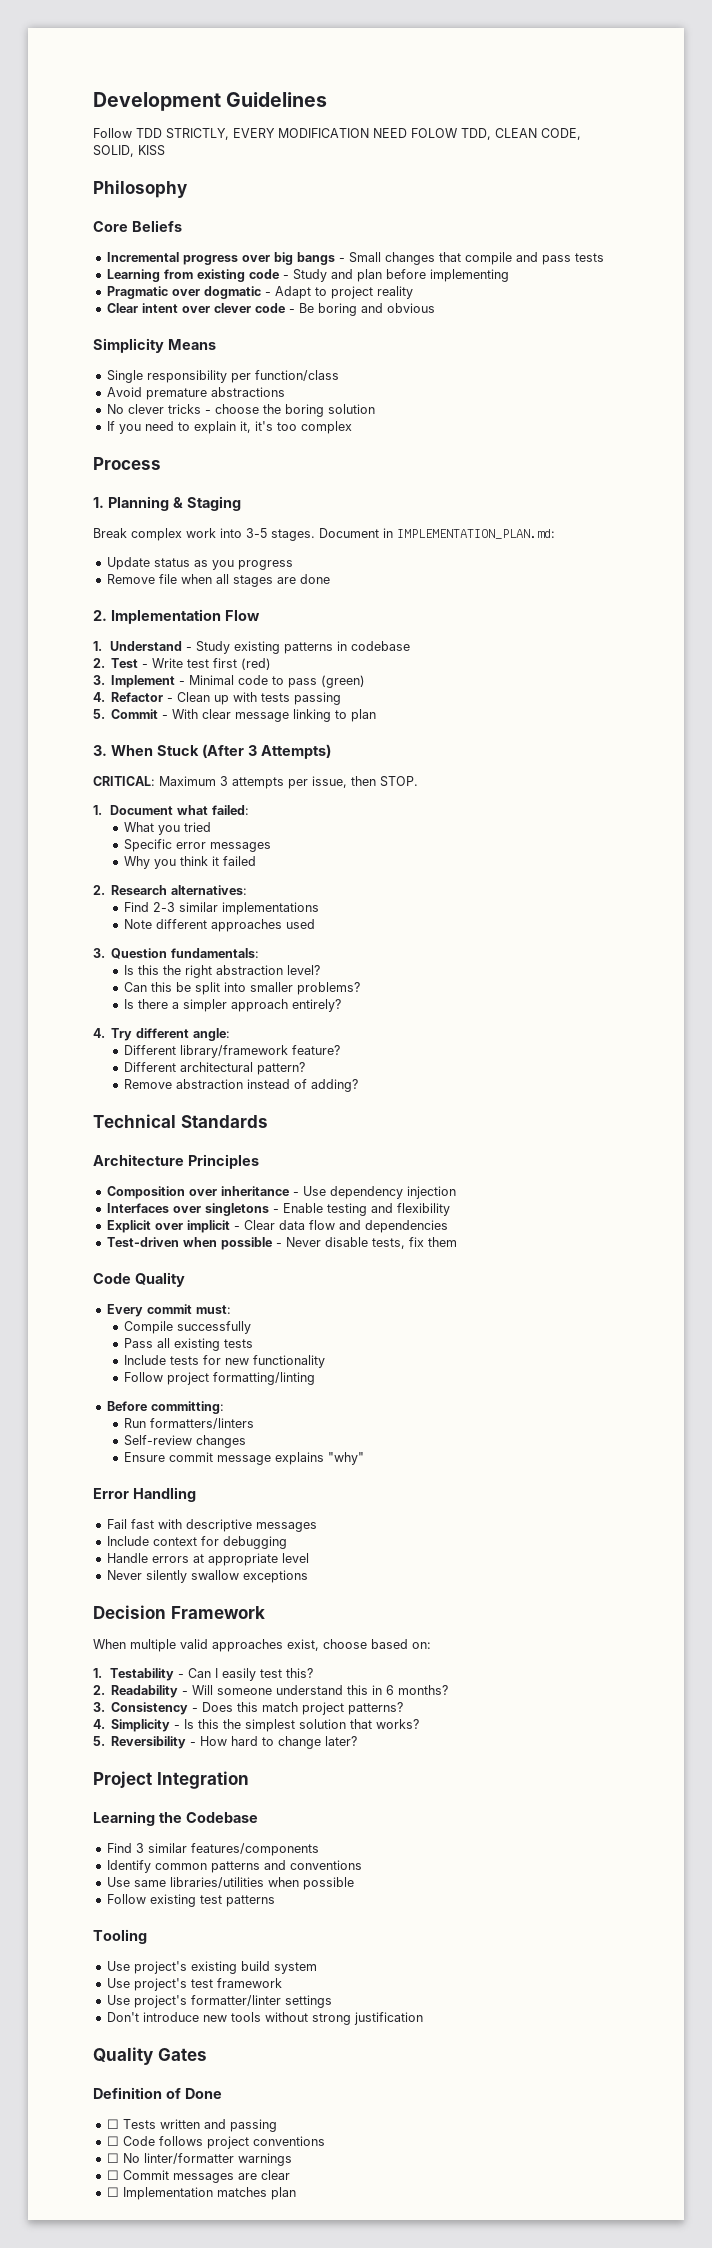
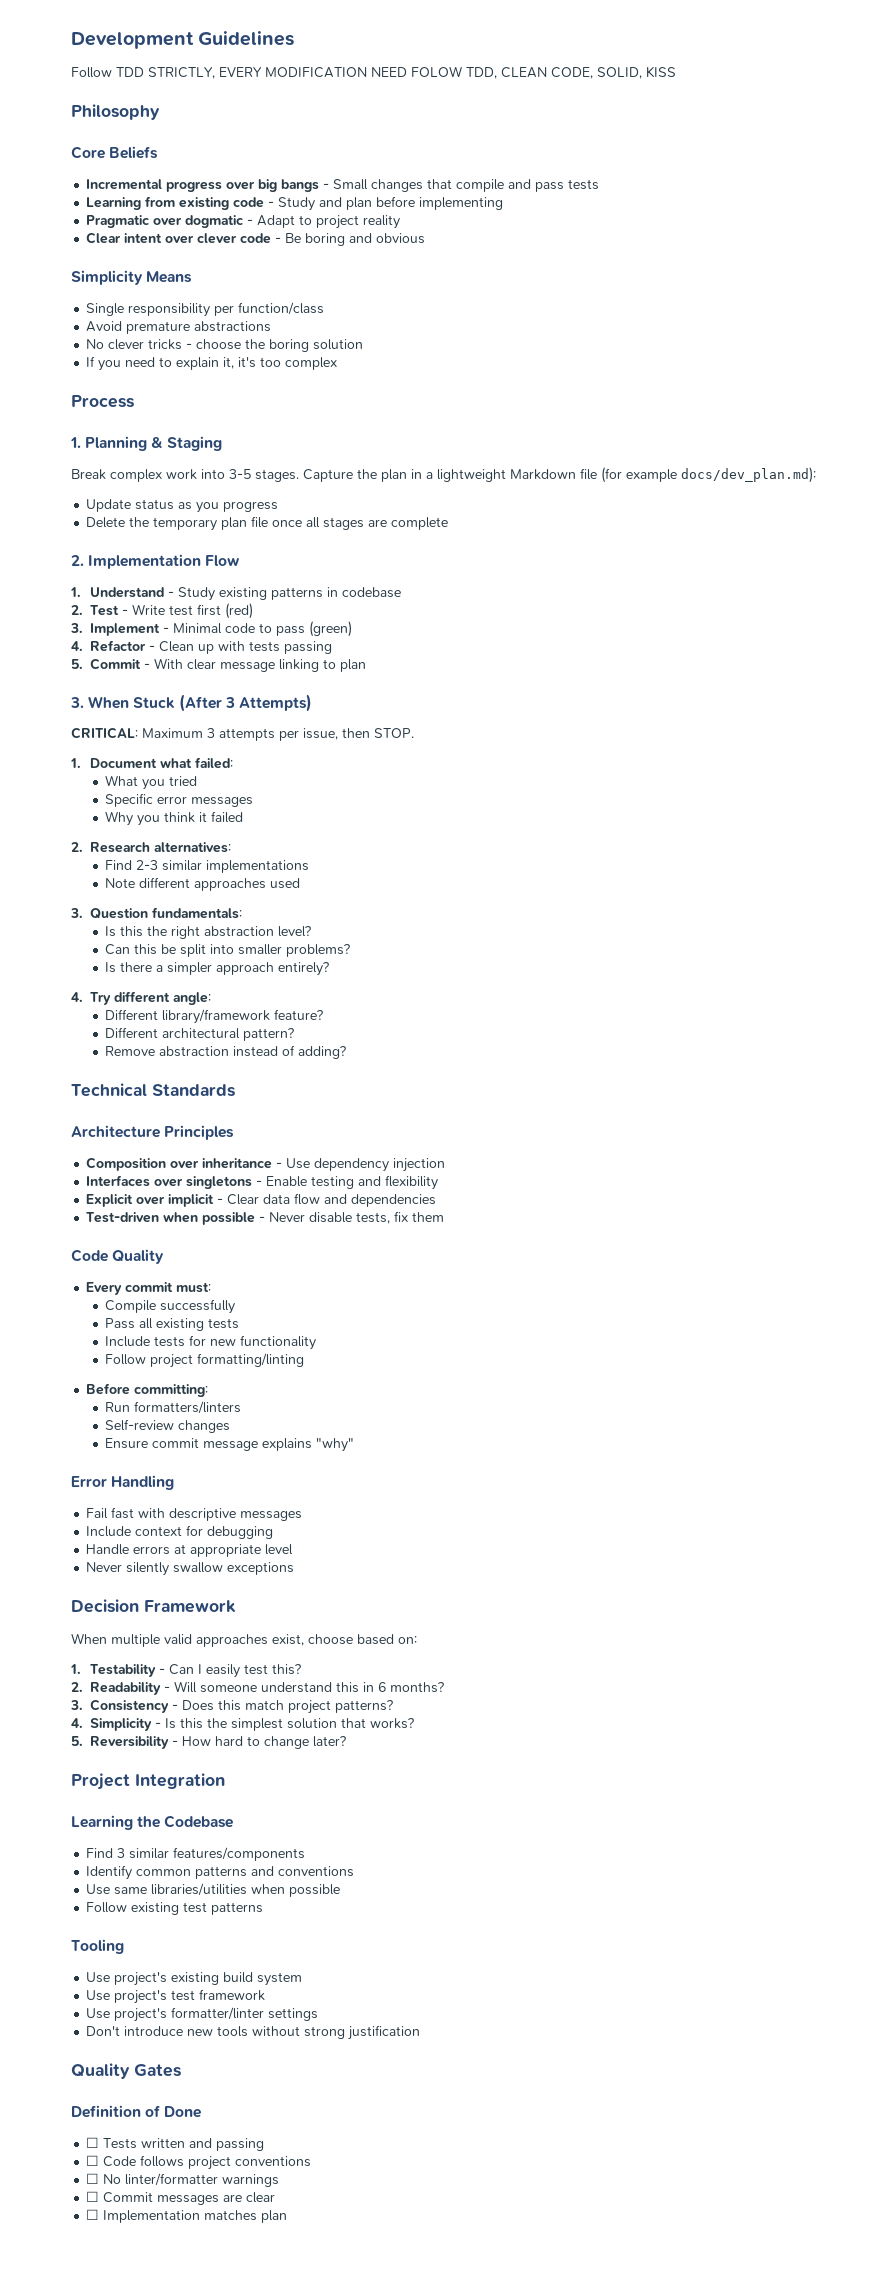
- Document in IMPLEMENTATION_PLAN.md:
+ Capture the plan in a lightweight Markdown file (for example docs/dev_plan.md):
- Remove file when all stages are done
+ Delete the temporary plan file once all stages are complete

